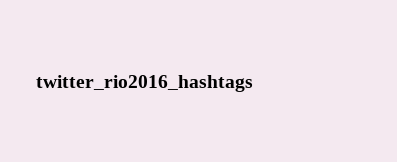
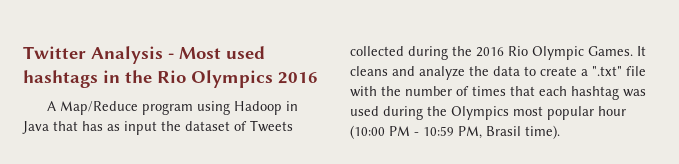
- twitter_rio2016_hashtags
+ Twitter Analysis - Most used hashtags in the Rio Olympics 2016
+ A Map/Reduce program using Hadoop in Java that has as input the dataset of Tweets collected during the 2016 Rio Olympic Games. It cleans and analyze the data to create a ".txt" file with the number of times that each hashtag was used during the Olympics most popular hour (10:00 PM - 10:59 PM, Brasil time).

